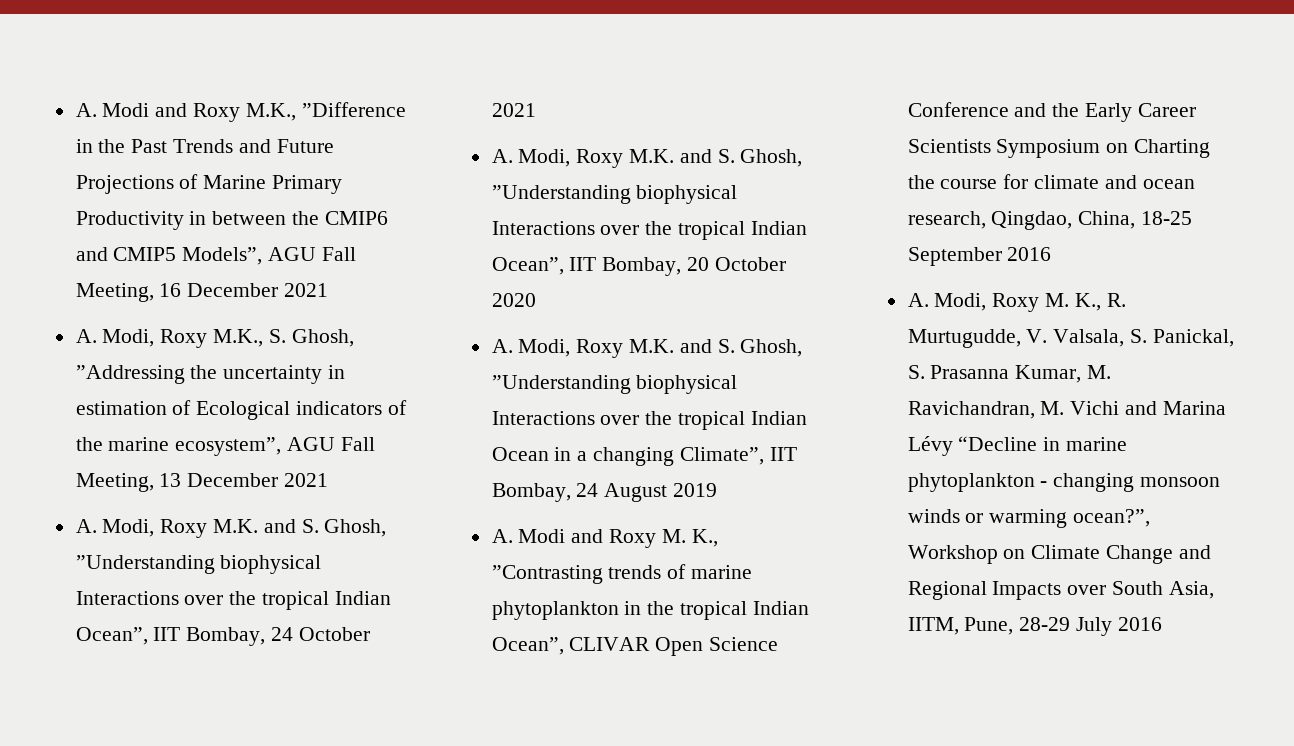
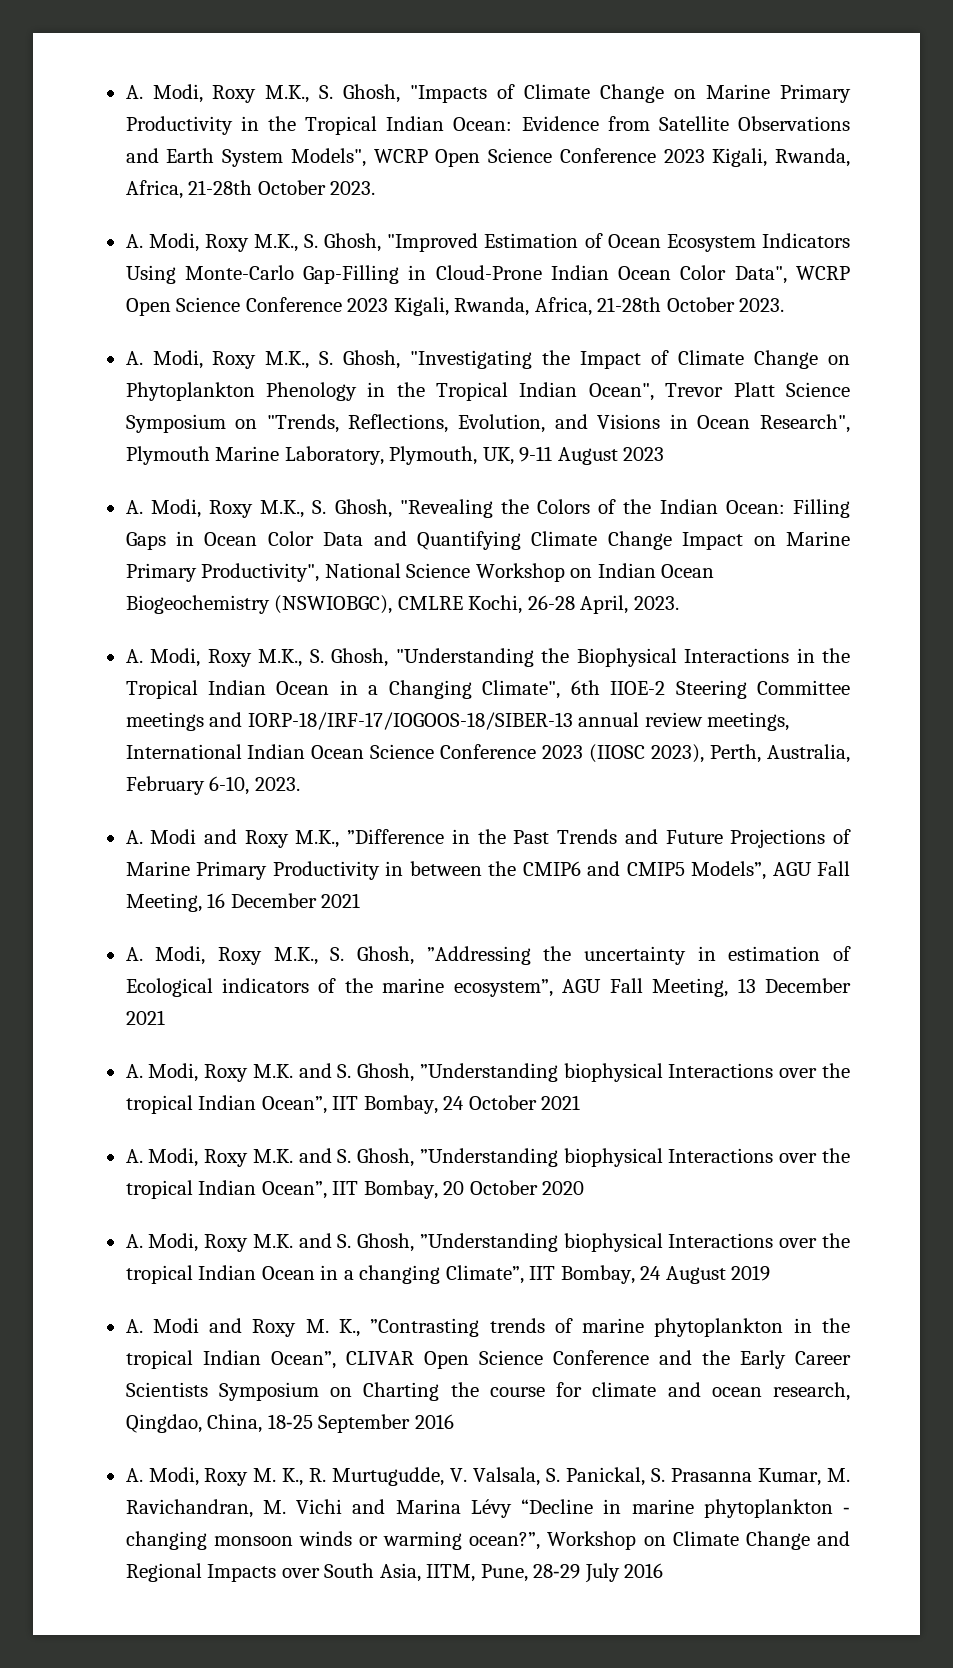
+ A. Modi, Roxy M.K., S. Ghosh, "Impacts of Climate Change on Marine Primary Productivity in the Tropical Indian Ocean: Evidence from Satellite Observations and Earth System Models", WCRP Open Science Conference 2023 Kigali, Rwanda, Africa, 21-28th October 2023.
+ A. Modi, Roxy M.K., S. Ghosh, "Improved Estimation of Ocean Ecosystem Indicators Using Monte-Carlo Gap-Filling in Cloud-Prone Indian Ocean Color Data", WCRP Open Science Conference 2023 Kigali, Rwanda, Africa, 21-28th October 2023.
+ A. Modi, Roxy M.K., S. Ghosh, "Investigating the Impact of Climate Change on Phytoplankton Phenology in the Tropical Indian Ocean", Trevor Platt Science Symposium on "Trends, Reflections, Evolution, and Visions in Ocean Research", Plymouth Marine Laboratory, Plymouth, UK, 9-11 August 2023
+ A. Modi, Roxy M.K., S. Ghosh, "Revealing the Colors of the Indian Ocean: Filling Gaps in Ocean Color Data and Quantifying Climate Change Impact on Marine Primary Productivity", National Science Workshop on Indian Ocean Biogeochemistry (NSWIOBGC), CMLRE Kochi, 26-28 April, 2023.
+ A. Modi, Roxy M.K., S. Ghosh, "Understanding the Biophysical Interactions in the Tropical Indian Ocean in a Changing Climate", 6th IIOE-2 Steering Committee meetings and IORP-18/IRF-17/IOGOOS-18/SIBER-13 annual review meetings, International Indian Ocean Science Conference 2023 (IIOSC 2023), Perth, Australia, February 6-10, 2023.

